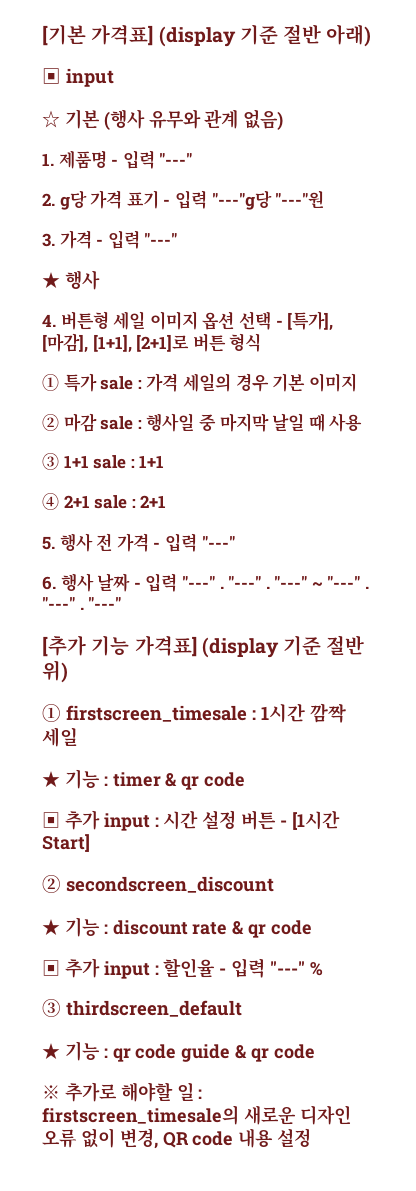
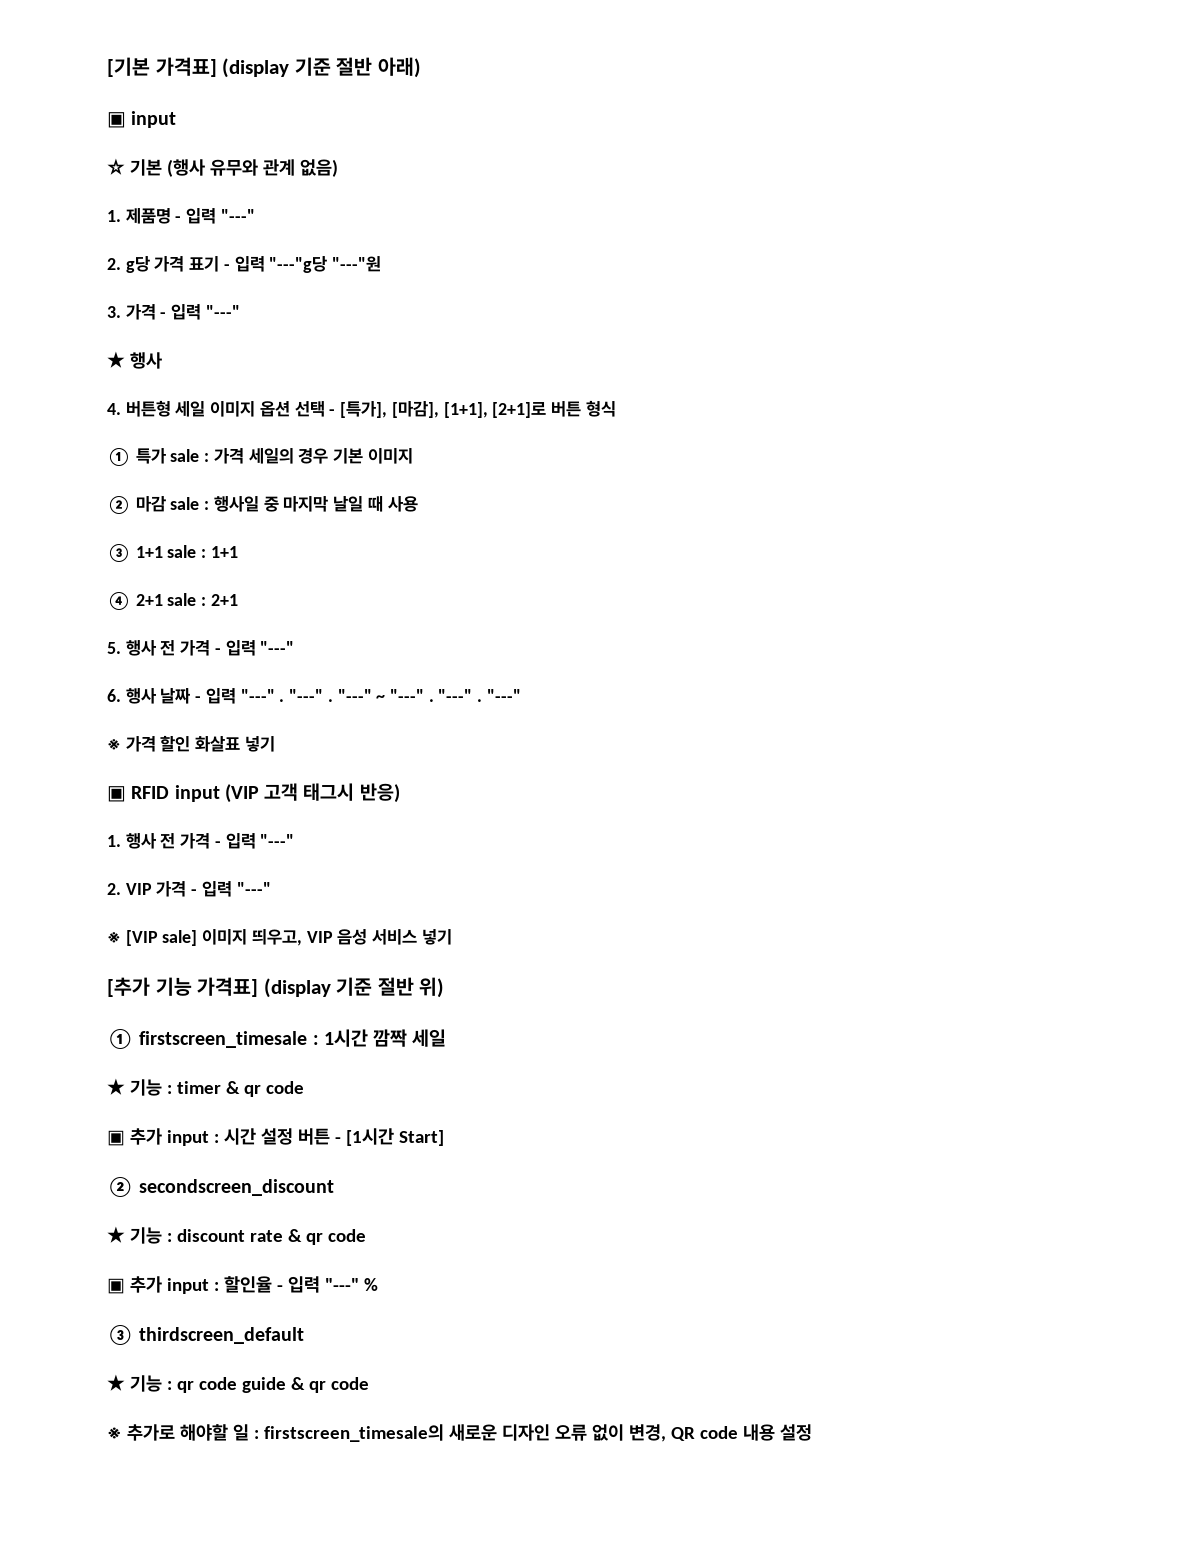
+ ※ 가격 할인 화살표 넣기
+ ▣ RFID input (VIP 고객 태그시 반응)
+ 1. 행사 전 가격 - 입력 "---"
+ 2. VIP 가격 - 입력 "---"
+ ※ [VIP sale] 이미지 띄우고, VIP 음성 서비스 넣기

